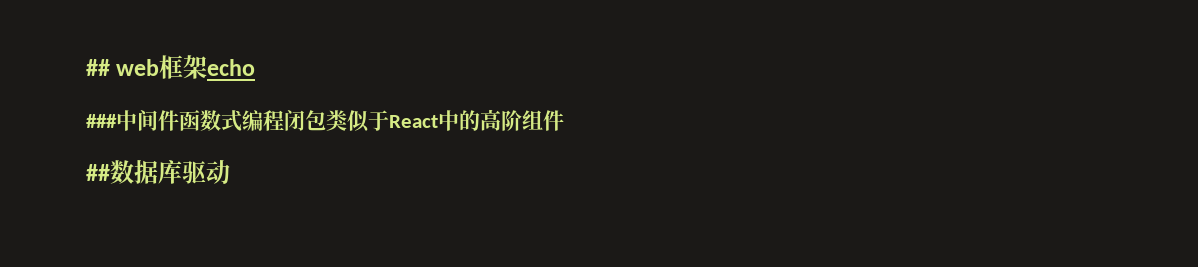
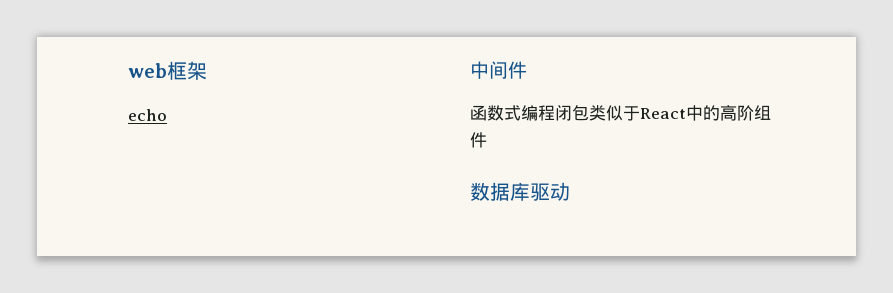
- ## web框架echo
+ web框架
+ echo
- ###中间件函数式编程闭包类似于React中的高阶组件
+ 中间件
+ 函数式编程闭包类似于React中的高阶组件
- ##数据库驱动
+ 数据库驱动

